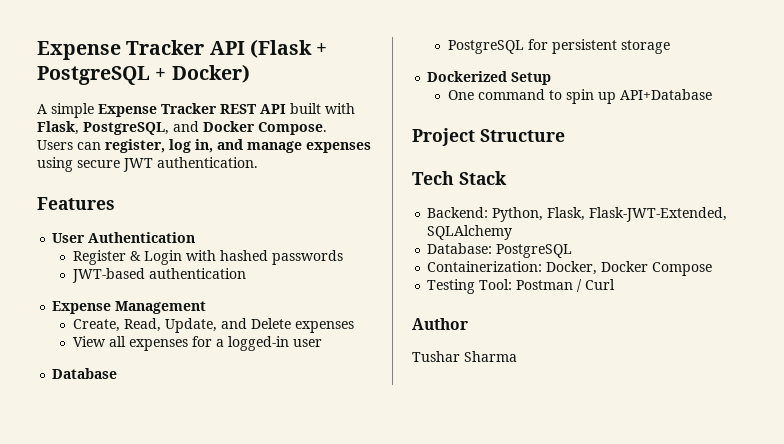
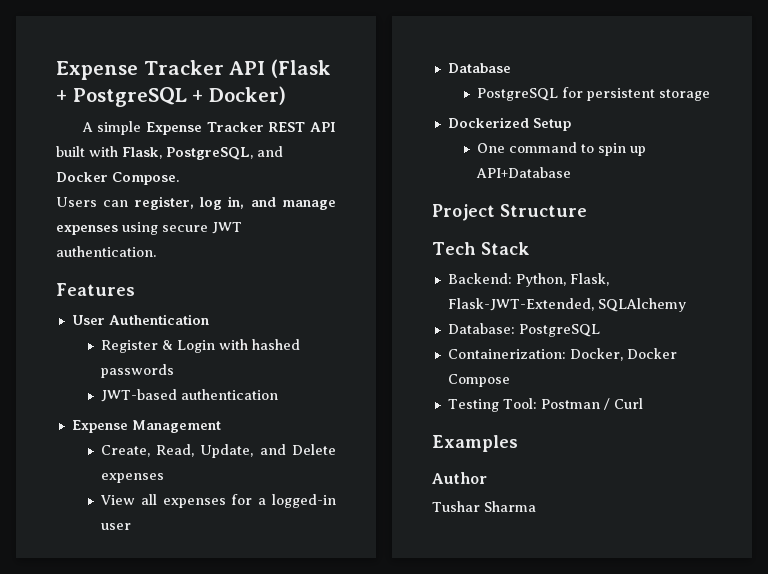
+ Examples

